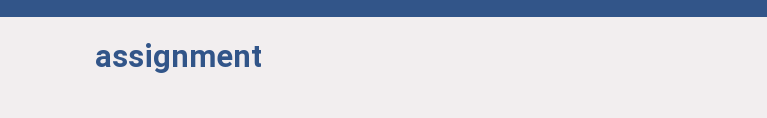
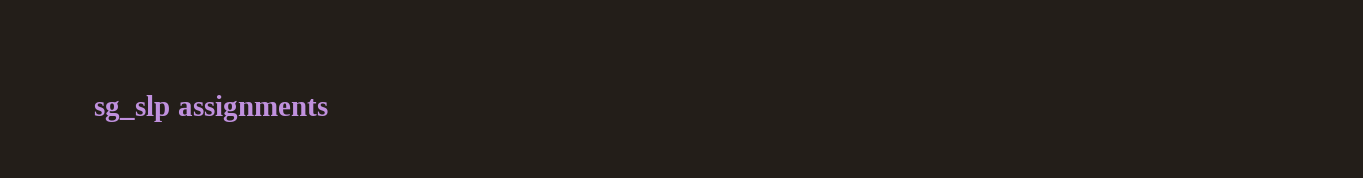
- assignment
+ sg_slp assignments

